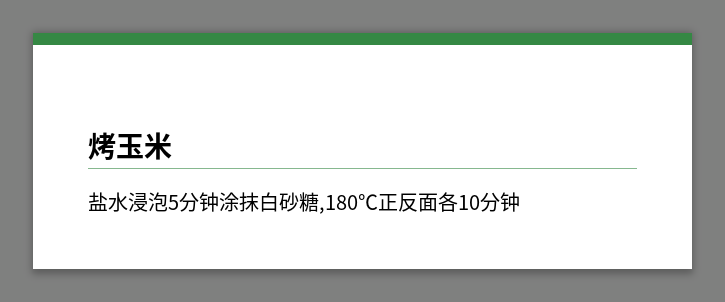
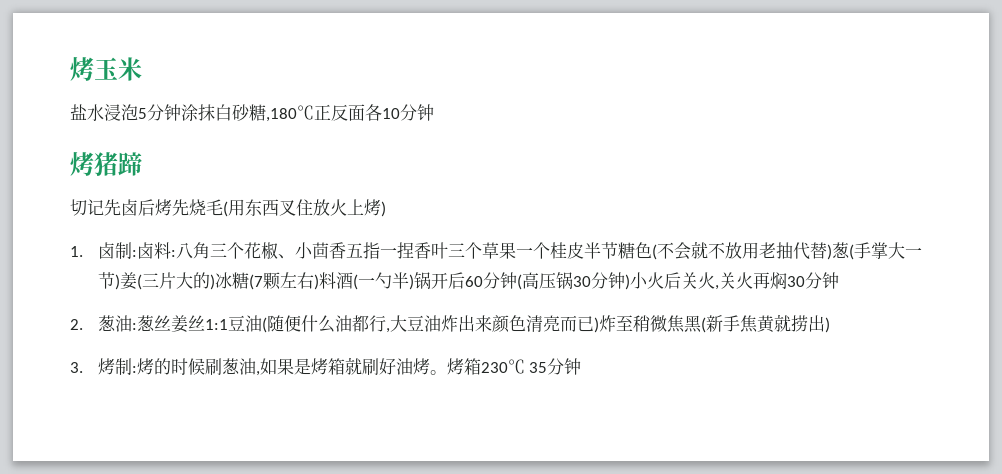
+ 烤猪蹄
+ 切记先卤后烤先烧毛(用东西叉住放火上烤)
+ 1.卤制:卤料:八角三个花椒、小茴香五指一捏香叶三个草果一个桂皮半节糖色(不会就不放用老抽代替)葱(手掌大一节)姜(三片大的)冰糖(7颗左右)料酒(一勺半)锅开后60分钟(高压锅30分钟)小火后关火,关火再焖30分钟
+ 2.葱油:葱丝姜丝1:1豆油(随便什么油都行,大豆油炸出来颜色清亮而已)炸至稍微焦黑(新手焦黄就捞出)
+ 3.烤制:烤的时候刷葱油,如果是烤箱就刷好油烤。烤箱230℃ 35分钟

